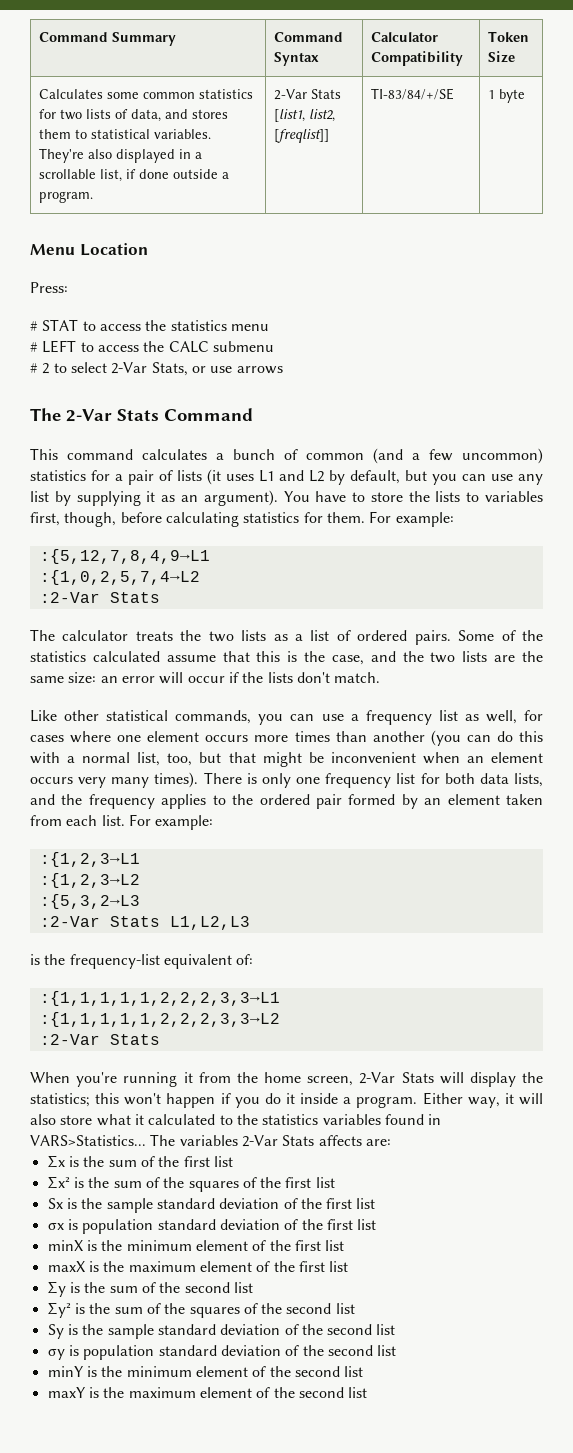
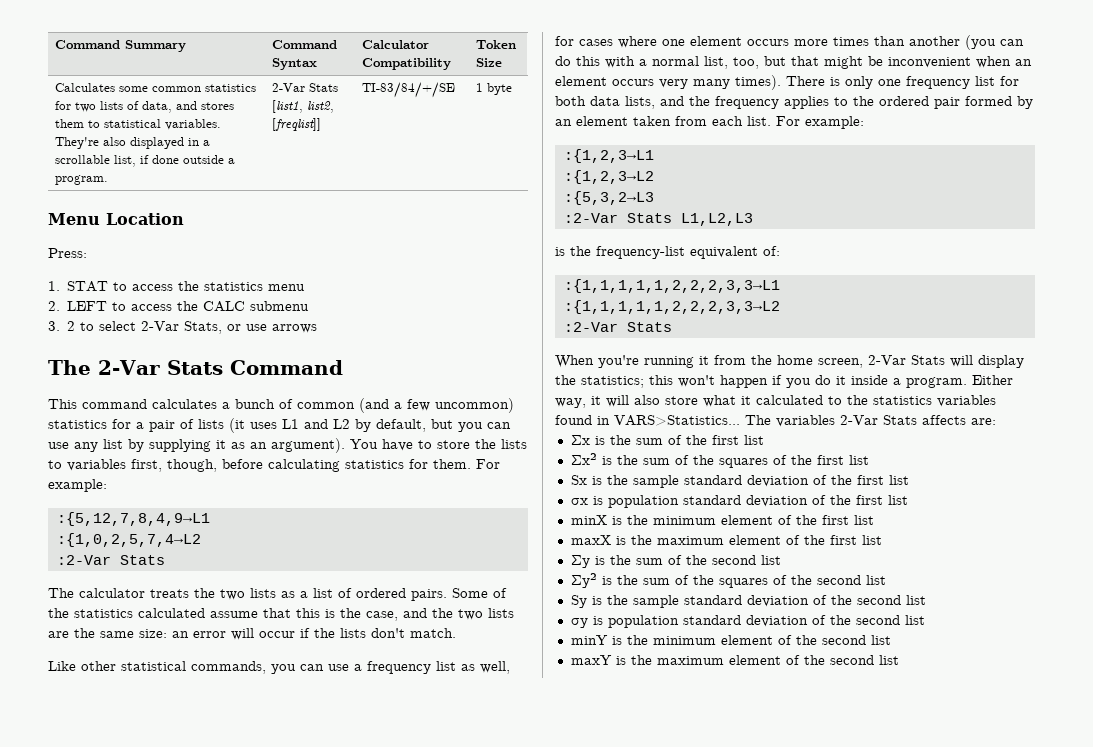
- # STAT to access the statistics menu
+ 1. STAT to access the statistics menu
- # LEFT to access the CALC submenu
+ 2. LEFT to access the CALC submenu
- # 2 to select 2-Var Stats, or use arrows
+ 3. 2 to select 2-Var Stats, or use arrows

